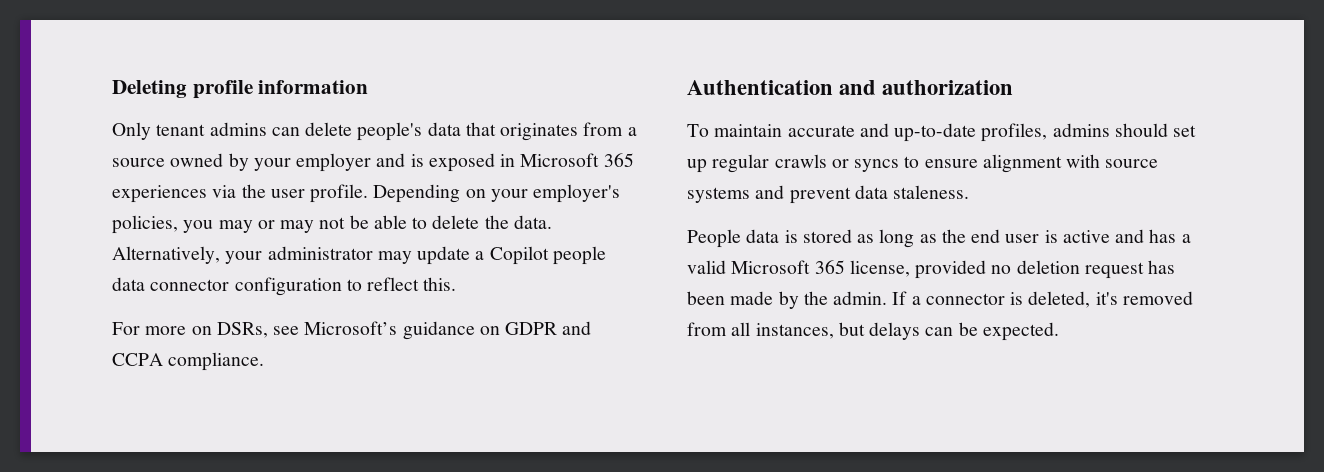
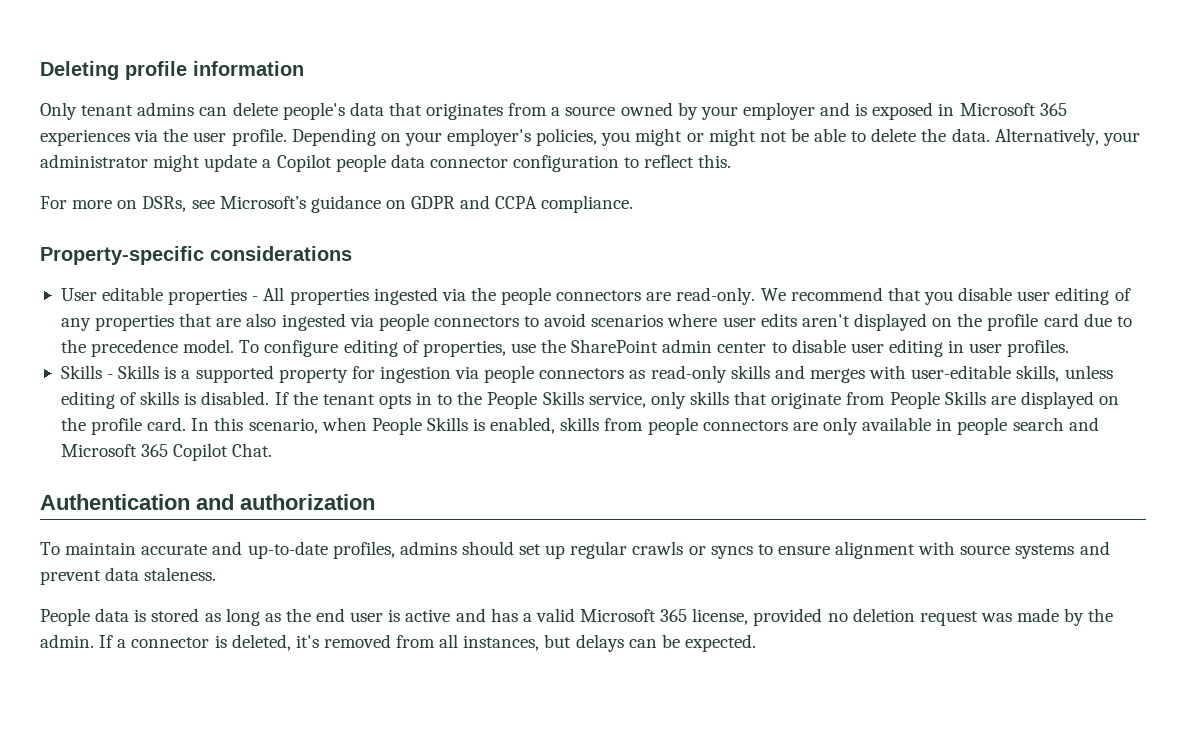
- Depending on your employer's policies, you may or may not be able to delete the data.
+ Depending on your employer's policies, you might or might not be able to delete the data.
- Alternatively, your administrator may update a Copilot people data connector configuration to reflect this.
+ Alternatively, your administrator might update a Copilot people data connector configuration to reflect this.
+ Property-specific considerations
+ User editable properties - All properties ingested via the people connectors are read-only. We recommend that you disable user editing of any properties that are also ingested via people connectors to avoid scenarios where user edits aren't displayed on the profile card due to the precedence model. To configure editing of properties, use the SharePoint admin center to disable user editing in user profiles.
+ Skills - Skills is a supported property for ingestion via people connectors as read-only skills and merges with user-editable skills, unless editing of skills is disabled. If the tenant opts in to the People Skills service, only skills that originate from People Skills are displayed on the profile card. In this scenario, when People Skills is enabled, skills from people connectors are only available in people search and Microsoft 365 Copilot Chat.
- People data is stored as long as the end user is active and has a valid Microsoft 365 license, provided no deletion request has been made by the admin.
+ People data is stored as long as the end user is active and has a valid Microsoft 365 license, provided no deletion request was made by the admin.

